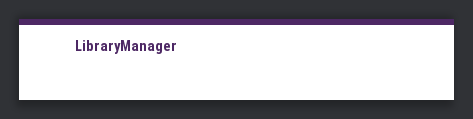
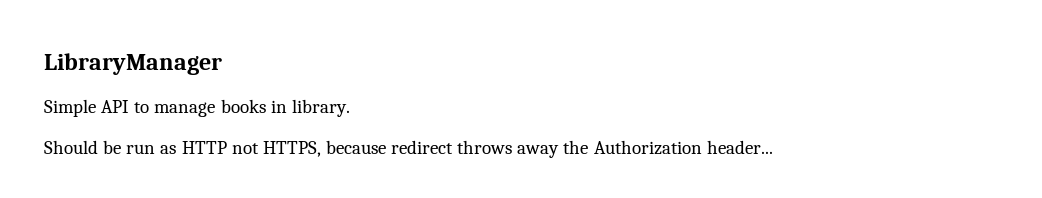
+ Simple API to manage books in library.
+ Should be run as HTTP not HTTPS, because redirect throws away the Authorization header...

